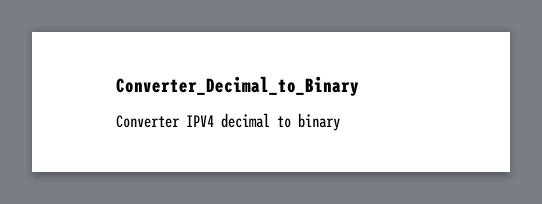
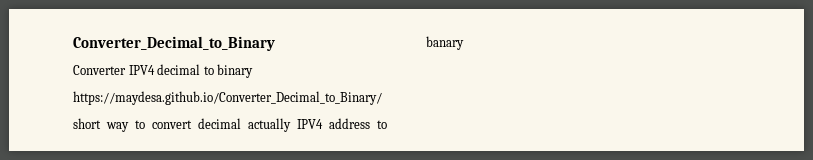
+ https://maydesa.github.io/Converter_Decimal_to_Binary/
+ short way to convert decimal actually IPV4 address to banary

